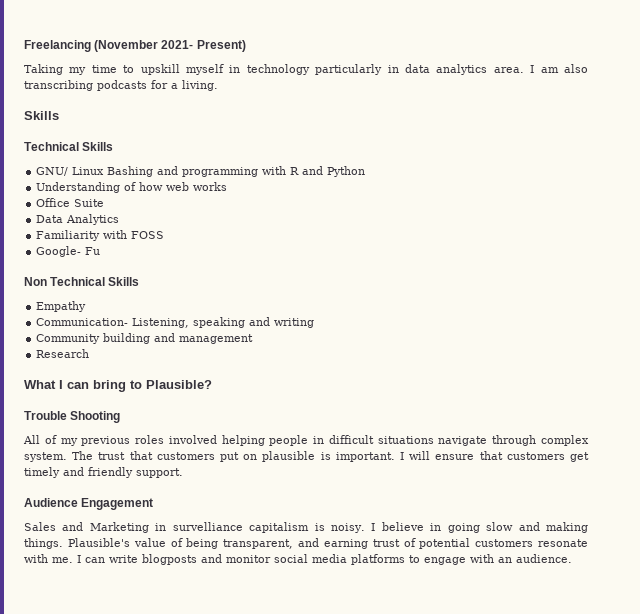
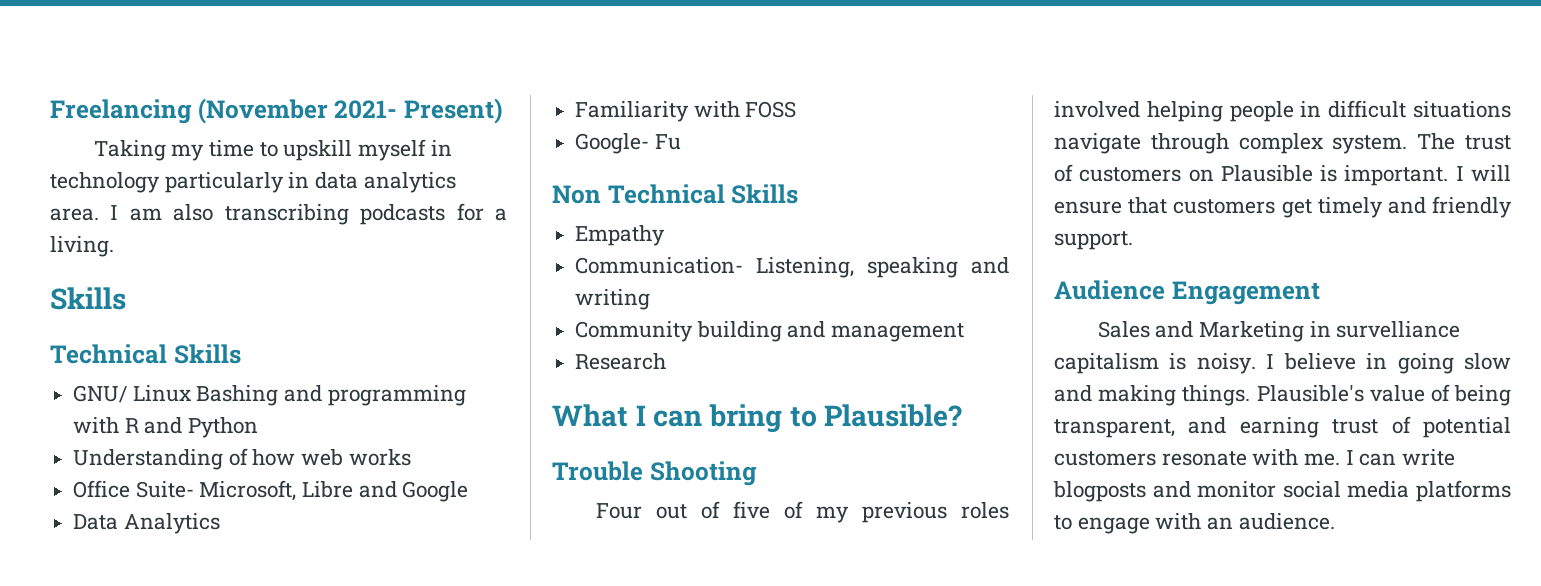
- Office Suite
+ Office Suite- Microsoft, Libre and Google
- All of my previous roles involved helping people in difficult situations navigate through complex system.
+ Four out of five of my previous roles involved helping people in difficult situations navigate through complex system.
- The trust that customers put on plausible is important.
+ The trust of customers on Plausible is important.

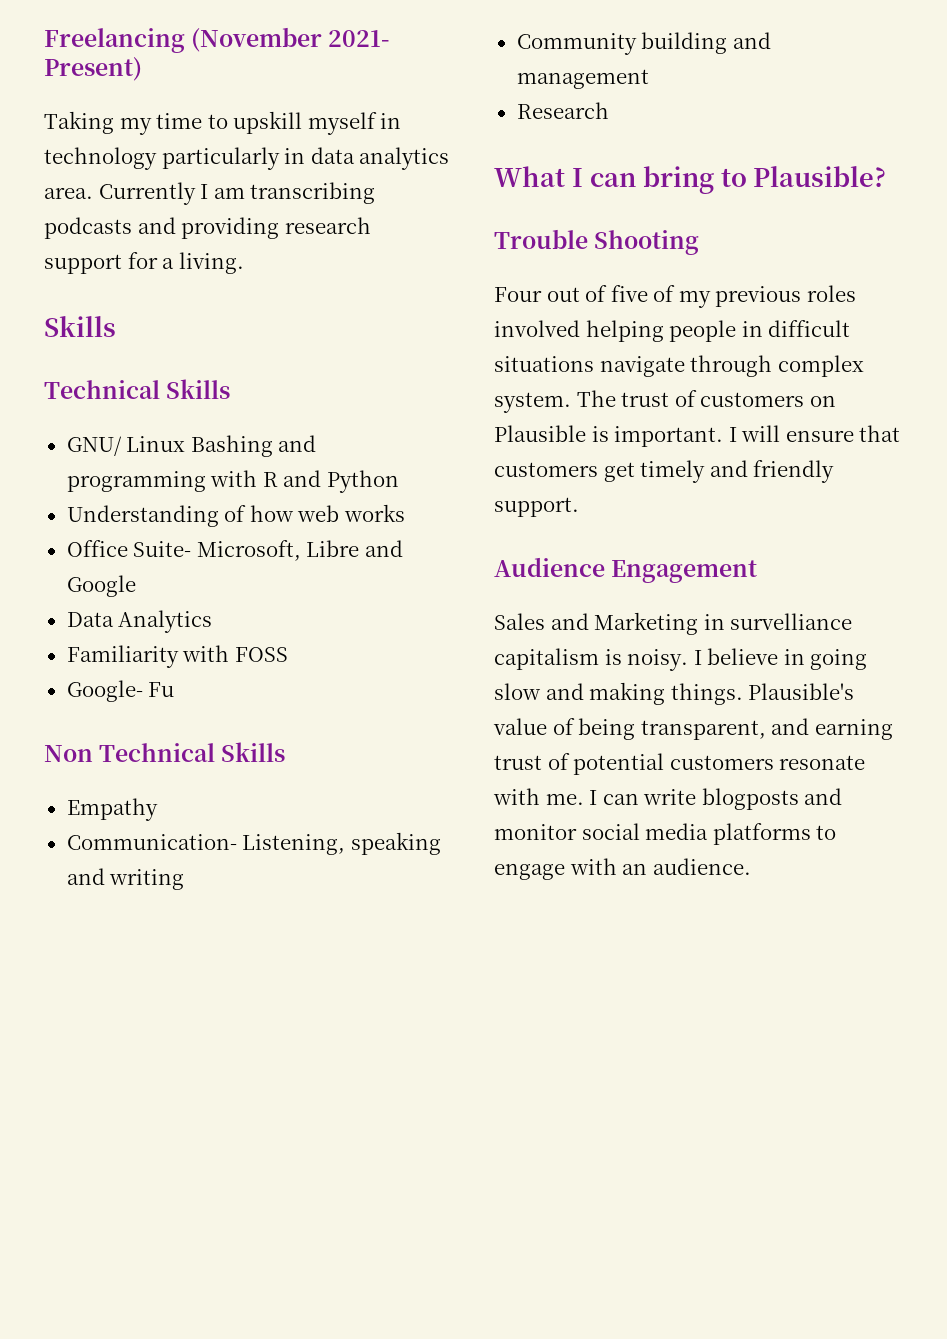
- I am also transcribing podcasts for a living.
+ Currently I am transcribing podcasts and providing research support for a living.

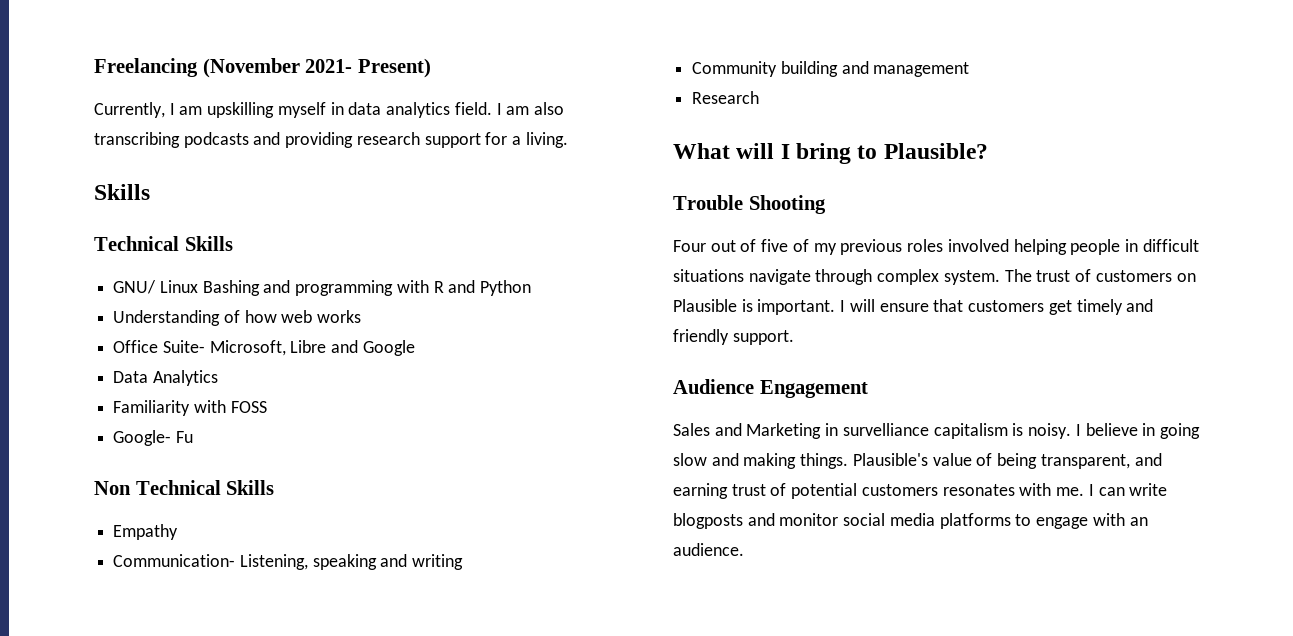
- Taking my time to upskill myself in technology particularly in data analytics area. Currently I am transcribing podcasts and providing research support for a living.
+ Currently, I am upskilling myself in data analytics field. I am also transcribing podcasts and providing research support for a living.
- What I can bring to Plausible?
+ What will I bring to Plausible?
- Plausible's value of being transparent, and earning trust of potential customers resonate with me.
+ Plausible's value of being transparent, and earning trust of potential customers resonates with me.

